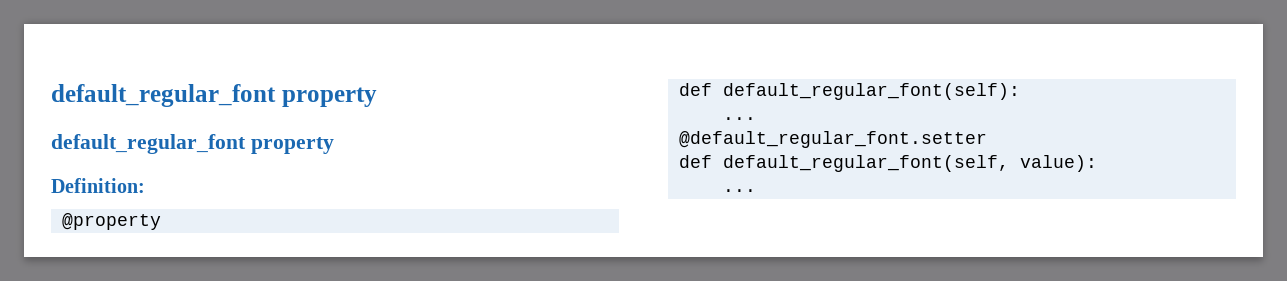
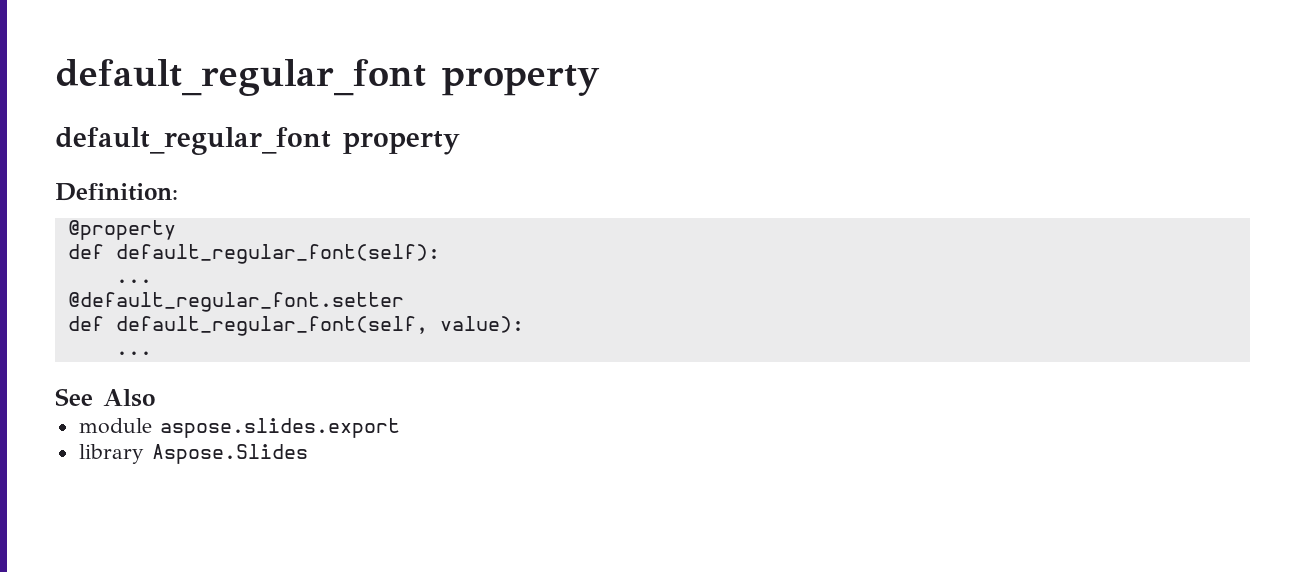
+ See Also
+ module aspose.slides.export
+ library Aspose.Slides

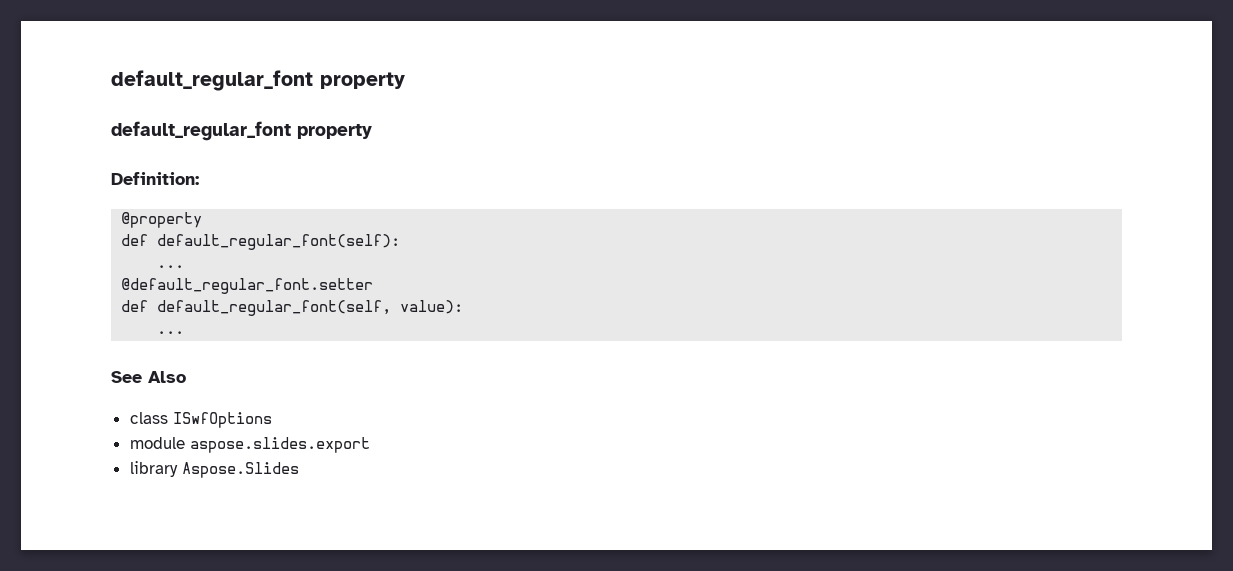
+ class ISwfOptions

